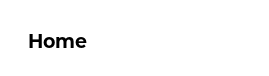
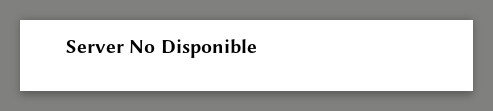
- Home
+ Server No Disponible

